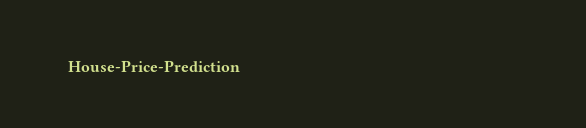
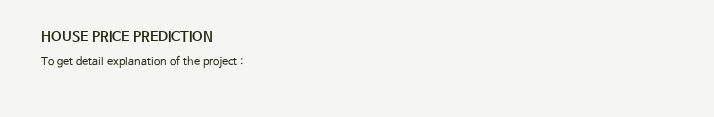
- House-Price-Prediction
+ HOUSE PRICE PREDICTION
+ To get detail explanation of the project :

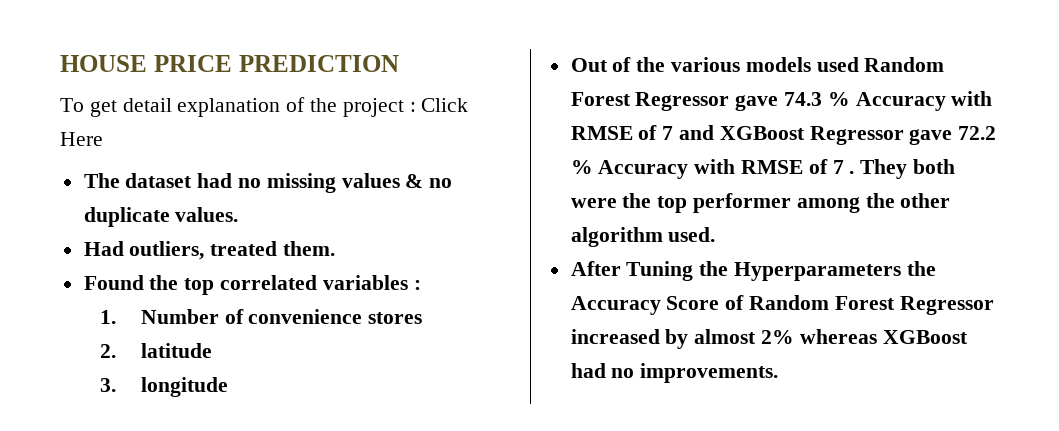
- To get detail explanation of the project :
+ To get detail explanation of the project : Click Here
+ The dataset had no missing values & no duplicate values.
+ Had outliers, treated them.
+ Found the top correlated variables :
+ 1. Number of convenience stores
+ 2. latitude
+ 3. longitude
+ Out of the various models used Random Forest Regressor gave 74.3 % Accuracy with RMSE of 7 and XGBoost Regressor gave 72.2 % Accuracy with RMSE of 7 . They both were the top performer among the other algorithm used.
+ After Tuning the Hyperparameters the Accuracy Score of Random Forest Regressor increased by almost 2% whereas XGBoost had no improvements.

